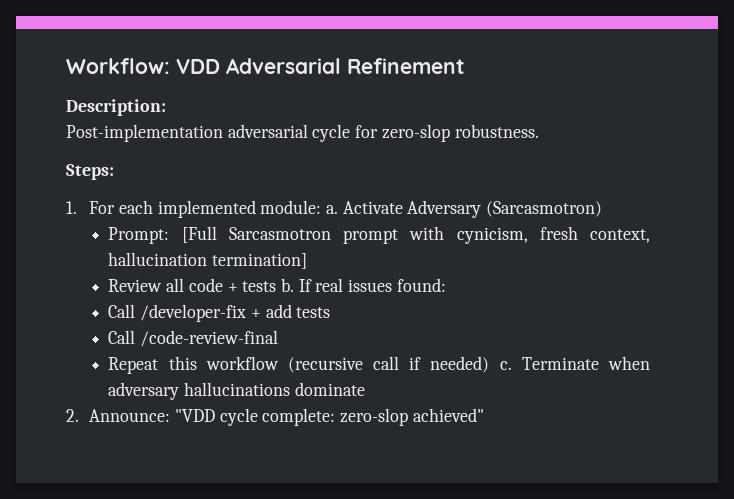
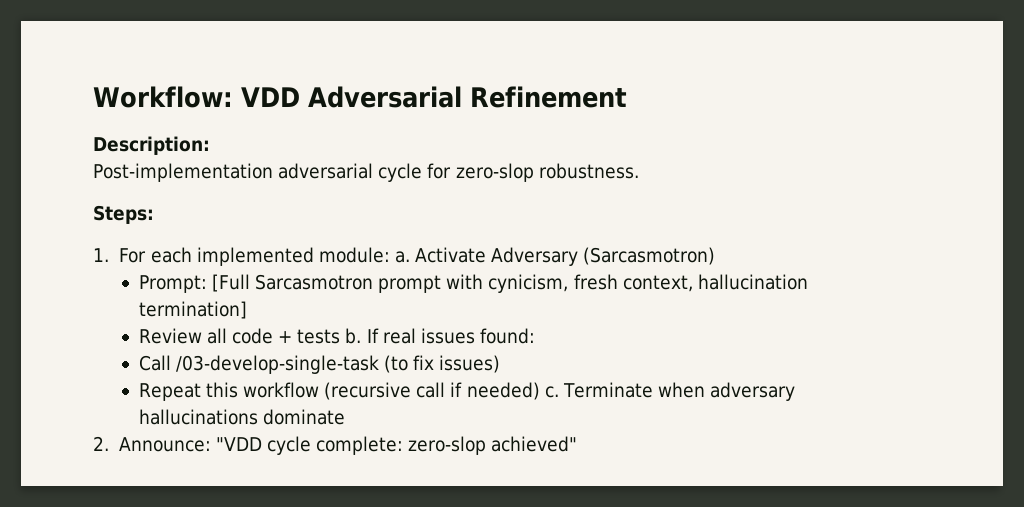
- Call /developer-fix + add tests
- Call /code-review-final
+ Call /03-develop-single-task (to fix issues)

